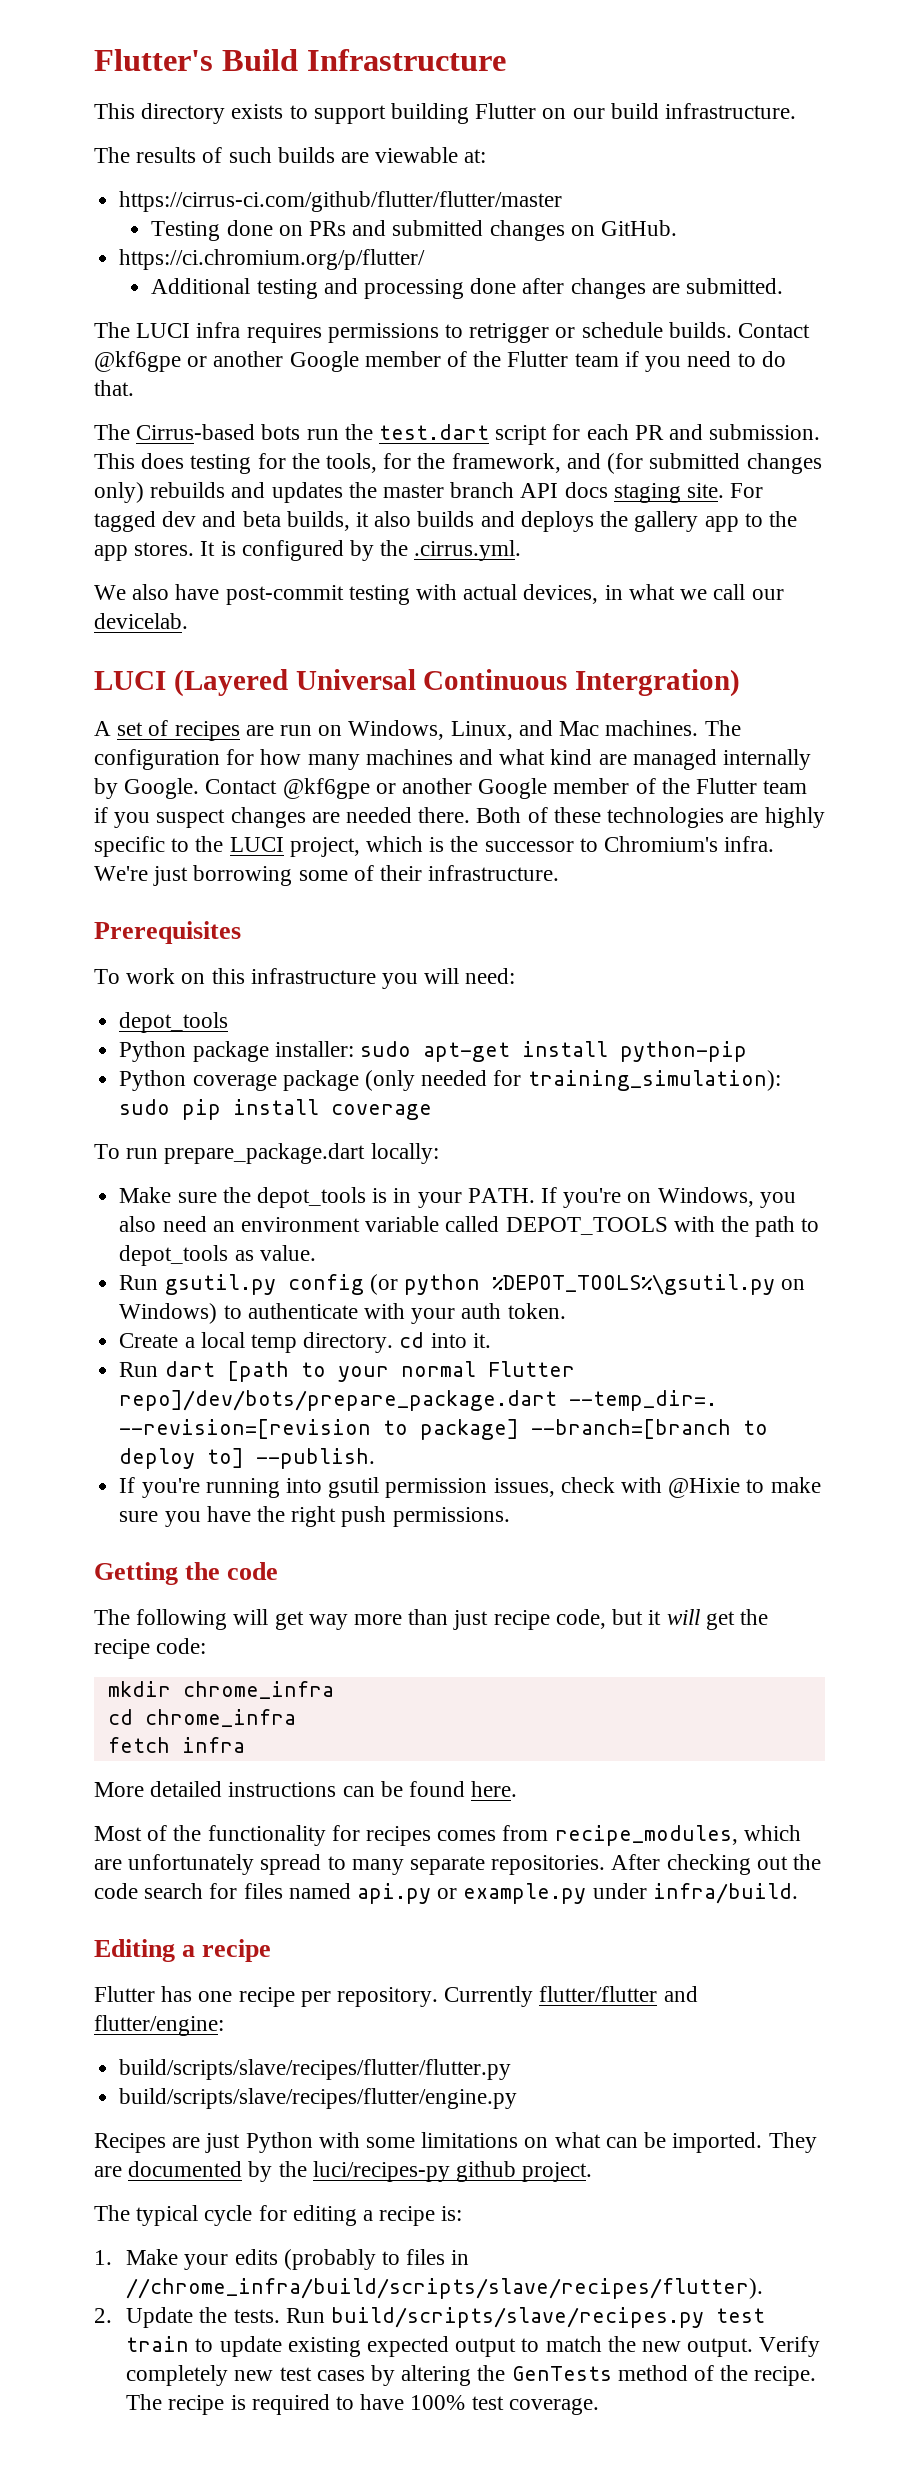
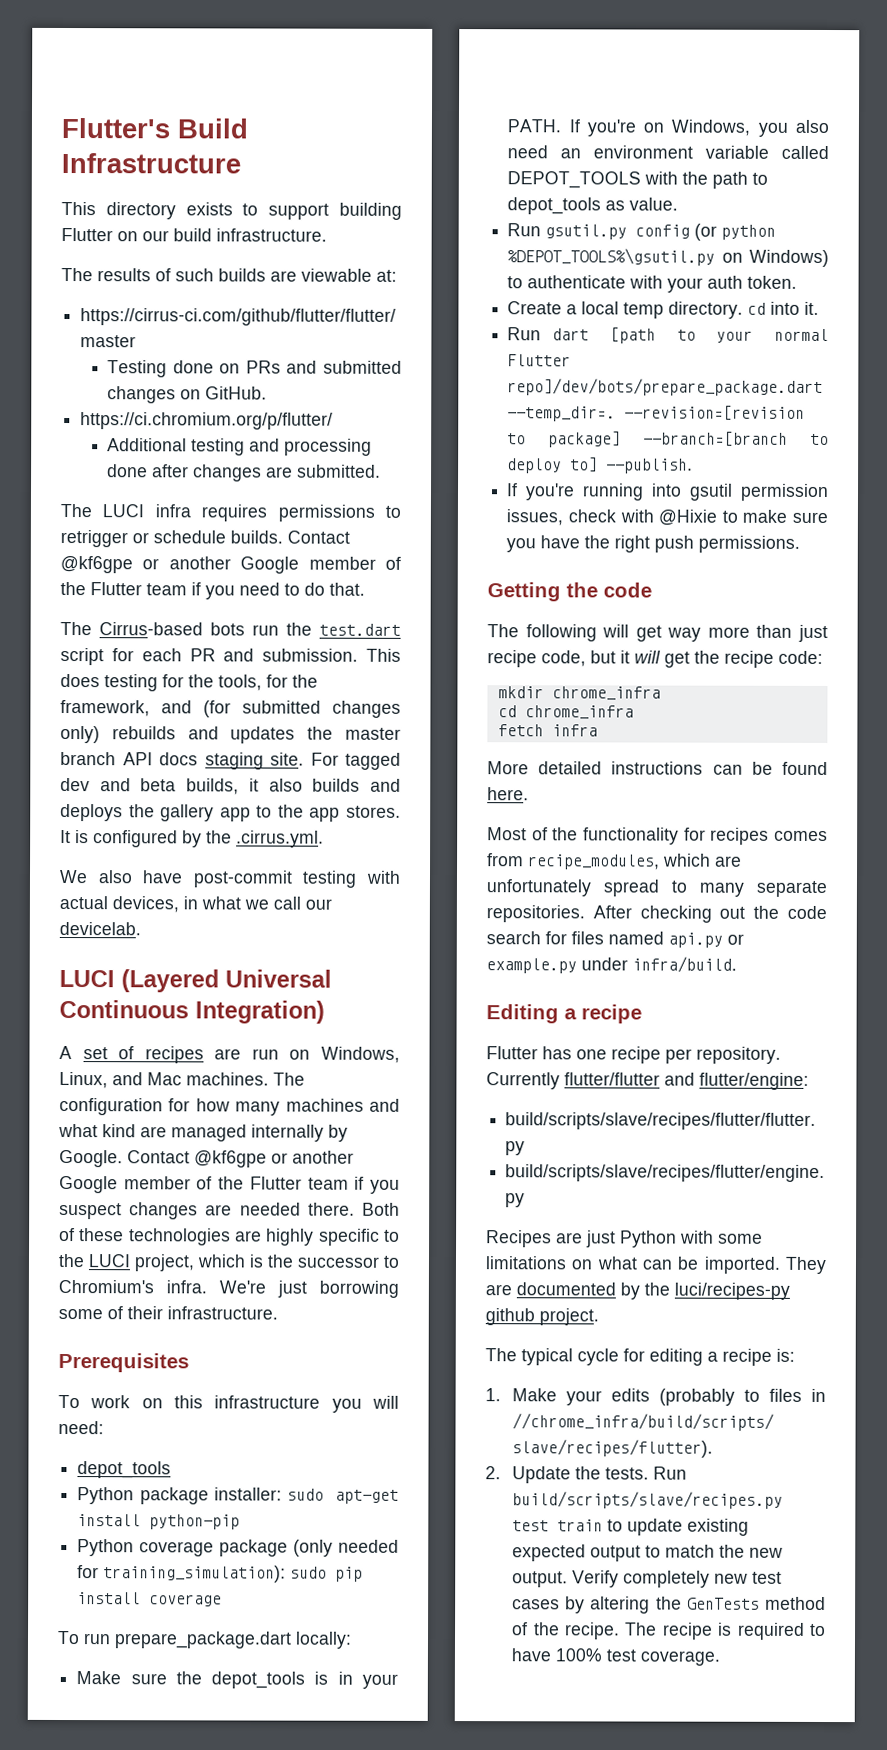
- LUCI (Layered Universal Continuous Intergration)
+ LUCI (Layered Universal Continuous Integration)

